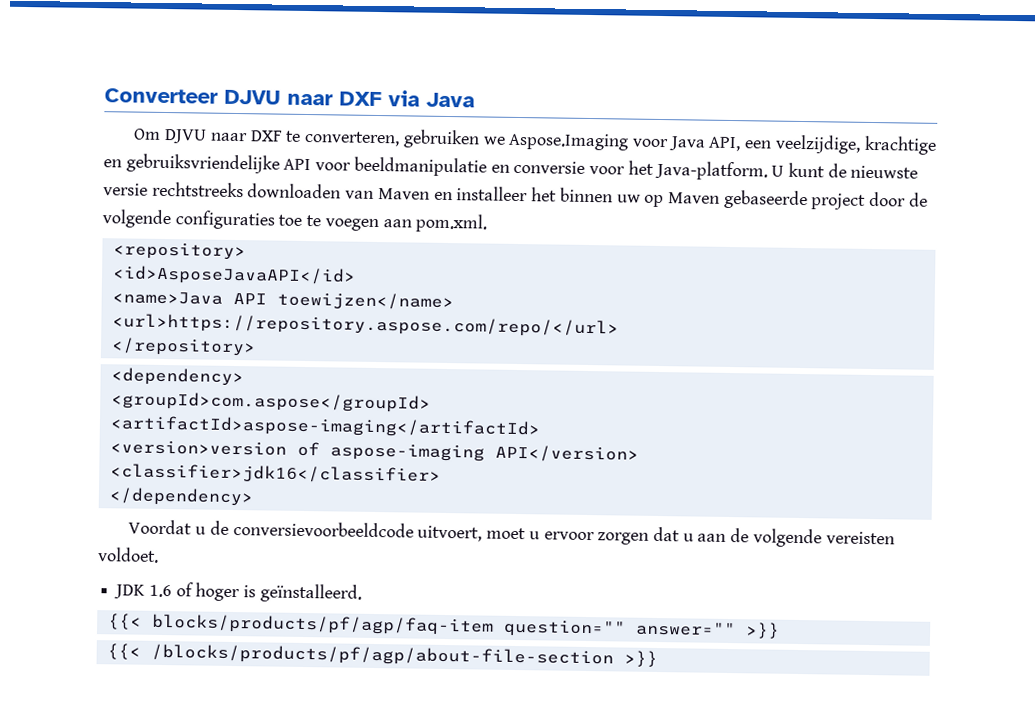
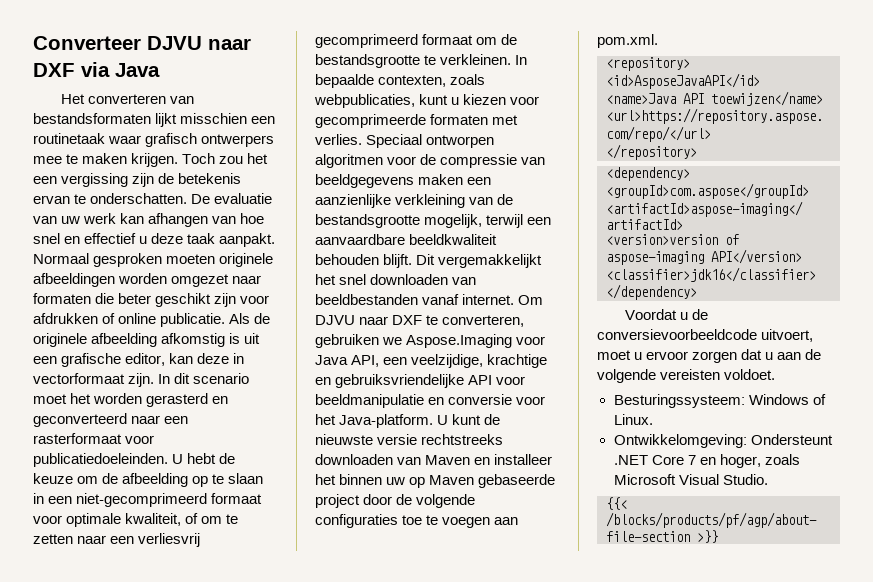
+ Het converteren van bestandsformaten lijkt misschien een routinetaak waar grafisch ontwerpers mee te maken krijgen. Toch zou het een vergissing zijn de betekenis ervan te onderschatten. De evaluatie van uw werk kan afhangen van hoe snel en effectief u deze taak aanpakt. Normaal gesproken moeten originele afbeeldingen worden omgezet naar formaten die beter geschikt zijn voor afdrukken of online publicatie. Als de originele afbeelding afkomstig is uit een grafische editor, kan deze in vectorformaat zijn. In dit scenario moet het worden gerasterd en geconverteerd naar een rasterformaat voor publicatiedoeleinden. U hebt de keuze om de afbeelding op te slaan in een niet-gecomprimeerd formaat voor optimale kwaliteit, of om te zetten naar een verliesvrij gecomprimeerd formaat om de bestandsgrootte te verkleinen. In bepaalde contexten, zoals webpublicaties, kunt u kiezen voor gecomprimeerde formaten met verlies. Speciaal ontworpen algoritmen voor de compressie van beeldgegevens maken een aanzienlijke verkleining van de bestandsgrootte mogelijk, terwijl een aanvaardbare beeldkwaliteit behouden blijft. Dit vergemakkelijkt het snel downloaden van beeldbestanden vanaf internet.
- JDK 1.6 of hoger is geïnstalleerd.
- {{< blocks/products/pf/agp/faq-item question="" answer="" >}}
+ Besturingssysteem: Windows of Linux.
+ Ontwikkelomgeving: Ondersteunt .NET Core 7 en hoger, zoals Microsoft Visual Studio.

